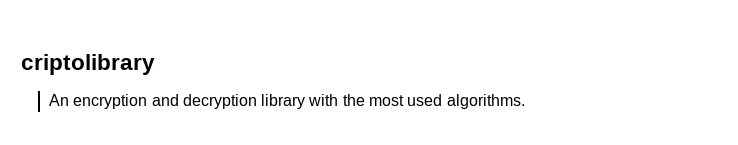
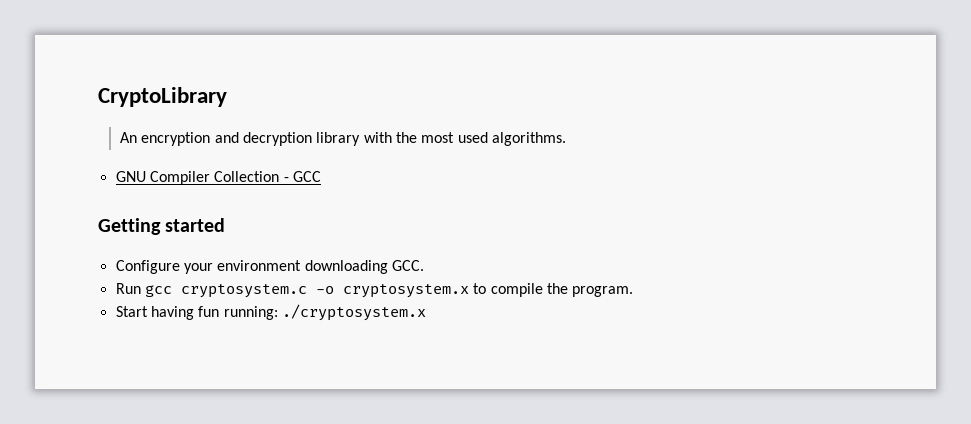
- criptolibrary
+ CryptoLibrary
+ GNU Compiler Collection - GCC
+ Getting started
+ Configure your environment downloading GCC.
+ Run gcc cryptosystem.c -o cryptosystem.x to compile the program.
+ Start having fun running: ./cryptosystem.x

